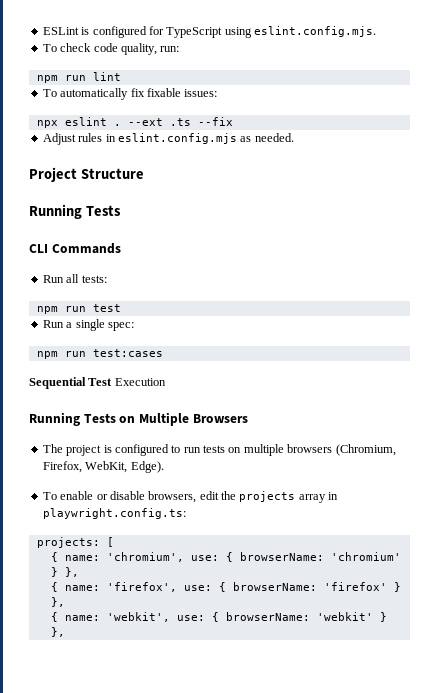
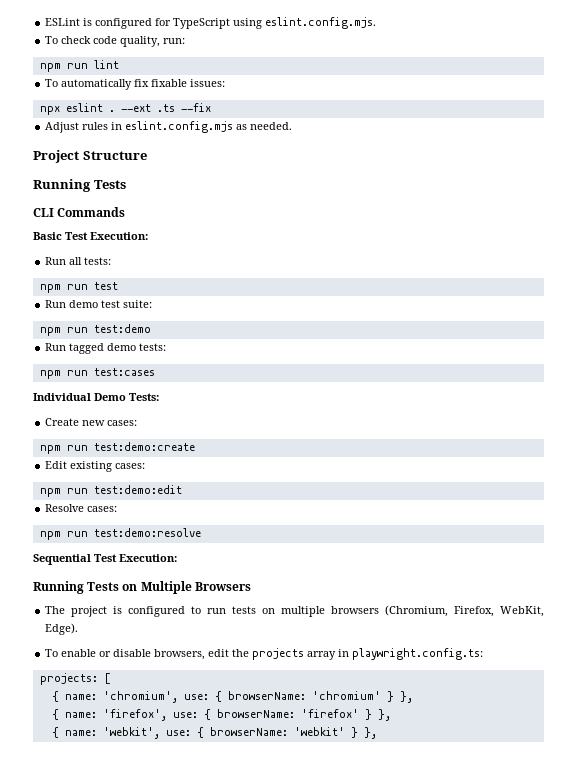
+ Basic Test Execution:
- Run a single spec:
+ Run demo test suite:
+ npm run test:demo
+ Run tagged demo tests:
  npm run test:cases
+ Individual Demo Tests:
+ Create new cases:
+ npm run test:demo:create
+ Edit existing cases:
+ npm run test:demo:edit
+ Resolve cases:
+ npm run test:demo:resolve
- Sequential Test Execution
+ Sequential Test Execution:

